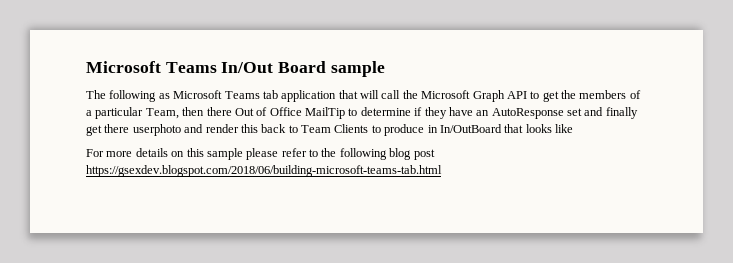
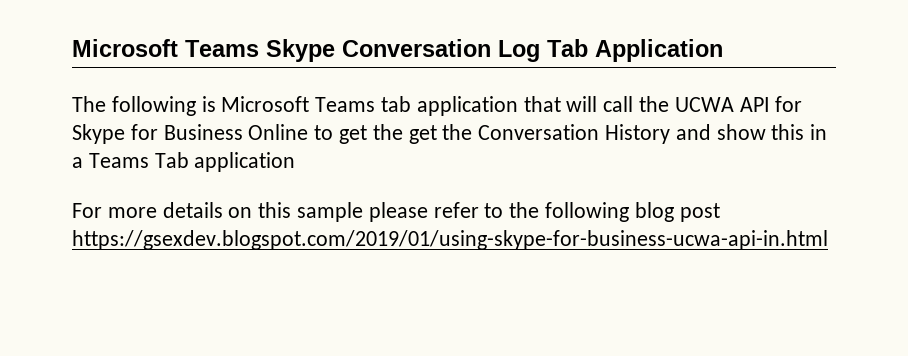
- Microsoft Teams In/Out Board sample
+ Microsoft Teams Skype Conversation Log Tab Application
- The following as Microsoft Teams tab application that will call the Microsoft Graph API to get the members of a particular Team, then there Out of Office MailTip to determine if they have an AutoResponse set and finally get there userphoto and render this back to Team Clients to produce in In/OutBoard that looks like
+ The following is Microsoft Teams tab application that will call the UCWA API for Skype for Business Online to get the get the Conversation History and show this in a Teams Tab application
- For more details on this sample please refer to the following blog post https://gsexdev.blogspot.com/2018/06/building-microsoft-teams-tab.html
+ For more details on this sample please refer to the following blog post https://gsexdev.blogspot.com/2019/01/using-skype-for-business-ucwa-api-in.html

